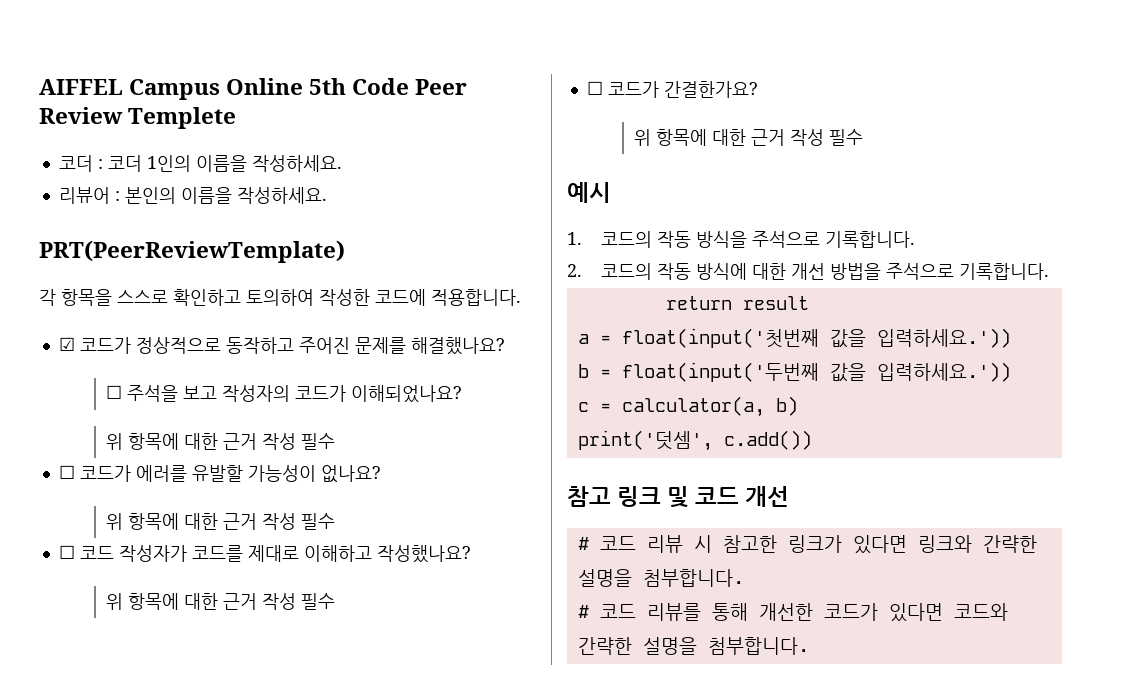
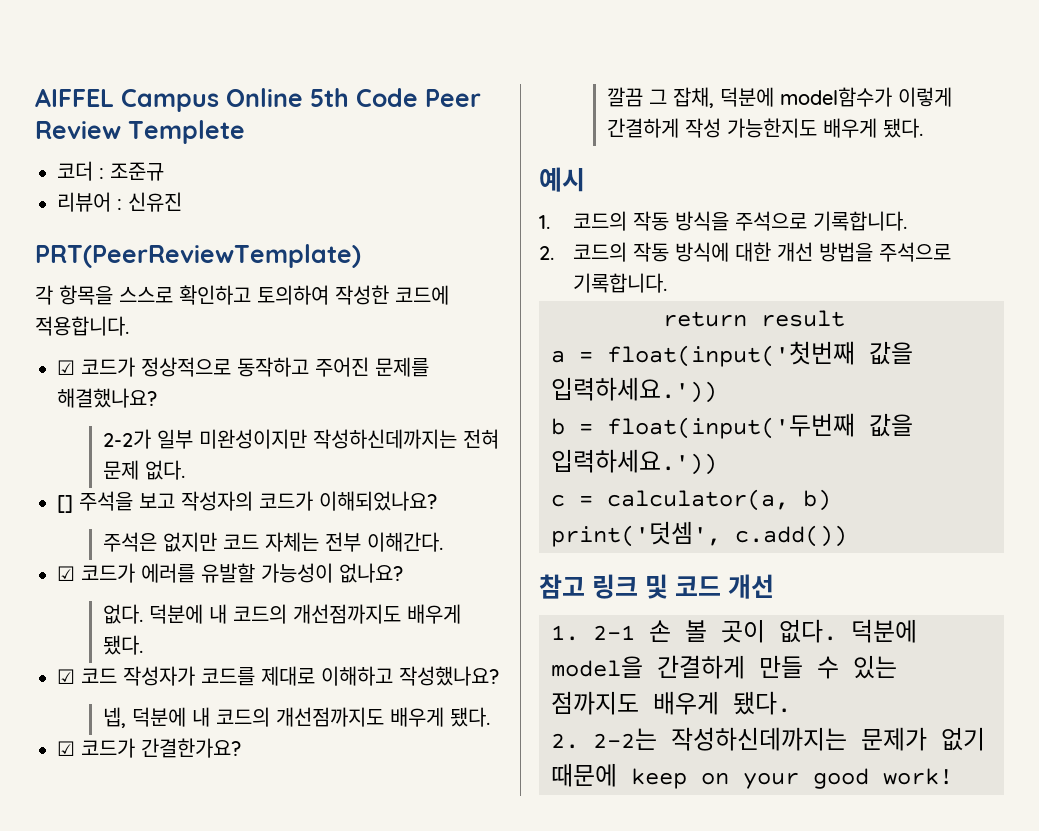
- 코더 : 코더 1인의 이름을 작성하세요.
+ 코더 : 조준규
- 리뷰어 : 본인의 이름을 작성하세요.
+ 리뷰어 : 신유진
- ☐ 주석을 보고 작성자의 코드가 이해되었나요?
- 위 항목에 대한 근거 작성 필수
- ☐ 코드가 에러를 유발할 가능성이 없나요?
- 위 항목에 대한 근거 작성 필수
- ☐ 코드 작성자가 코드를 제대로 이해하고 작성했나요?
- 위 항목에 대한 근거 작성 필수
- ☐ 코드가 간결한가요?
- 위 항목에 대한 근거 작성 필수
+ 2-2가 일부 미완성이지만 작성하신데까지는 전혀 문제 없다.
+ [] 주석을 보고 작성자의 코드가 이해되었나요?
+ 주석은 없지만 코드 자체는 전부 이해간다.
+ ☑ 코드가 에러를 유발할 가능성이 없나요?
+ 없다. 덕분에 내 코드의 개선점까지도 배우게 됐다.
+ ☑ 코드 작성자가 코드를 제대로 이해하고 작성했나요?
+ 넵, 덕분에 내 코드의 개선점까지도 배우게 됐다.
+ ☑ 코드가 간결한가요?
+ 깔끔 그 잡채, 덕분에 model함수가 이렇게 간결하게 작성 가능한지도 배우게 됐다.
- # 코드 리뷰 시 참고한 링크가 있다면 링크와 간략한 설명을 첨부합니다.
- # 코드 리뷰를 통해 개선한 코드가 있다면 코드와 간략한 설명을 첨부합니다.
+ 1. 2-1 손 볼 곳이 없다. 덕분에 model을 간결하게 만들 수 있는 점까지도 배우게 됐다.
+ 2. 2-2는 작성하신데까지는 문제가 없기 때문에 keep on your good work!

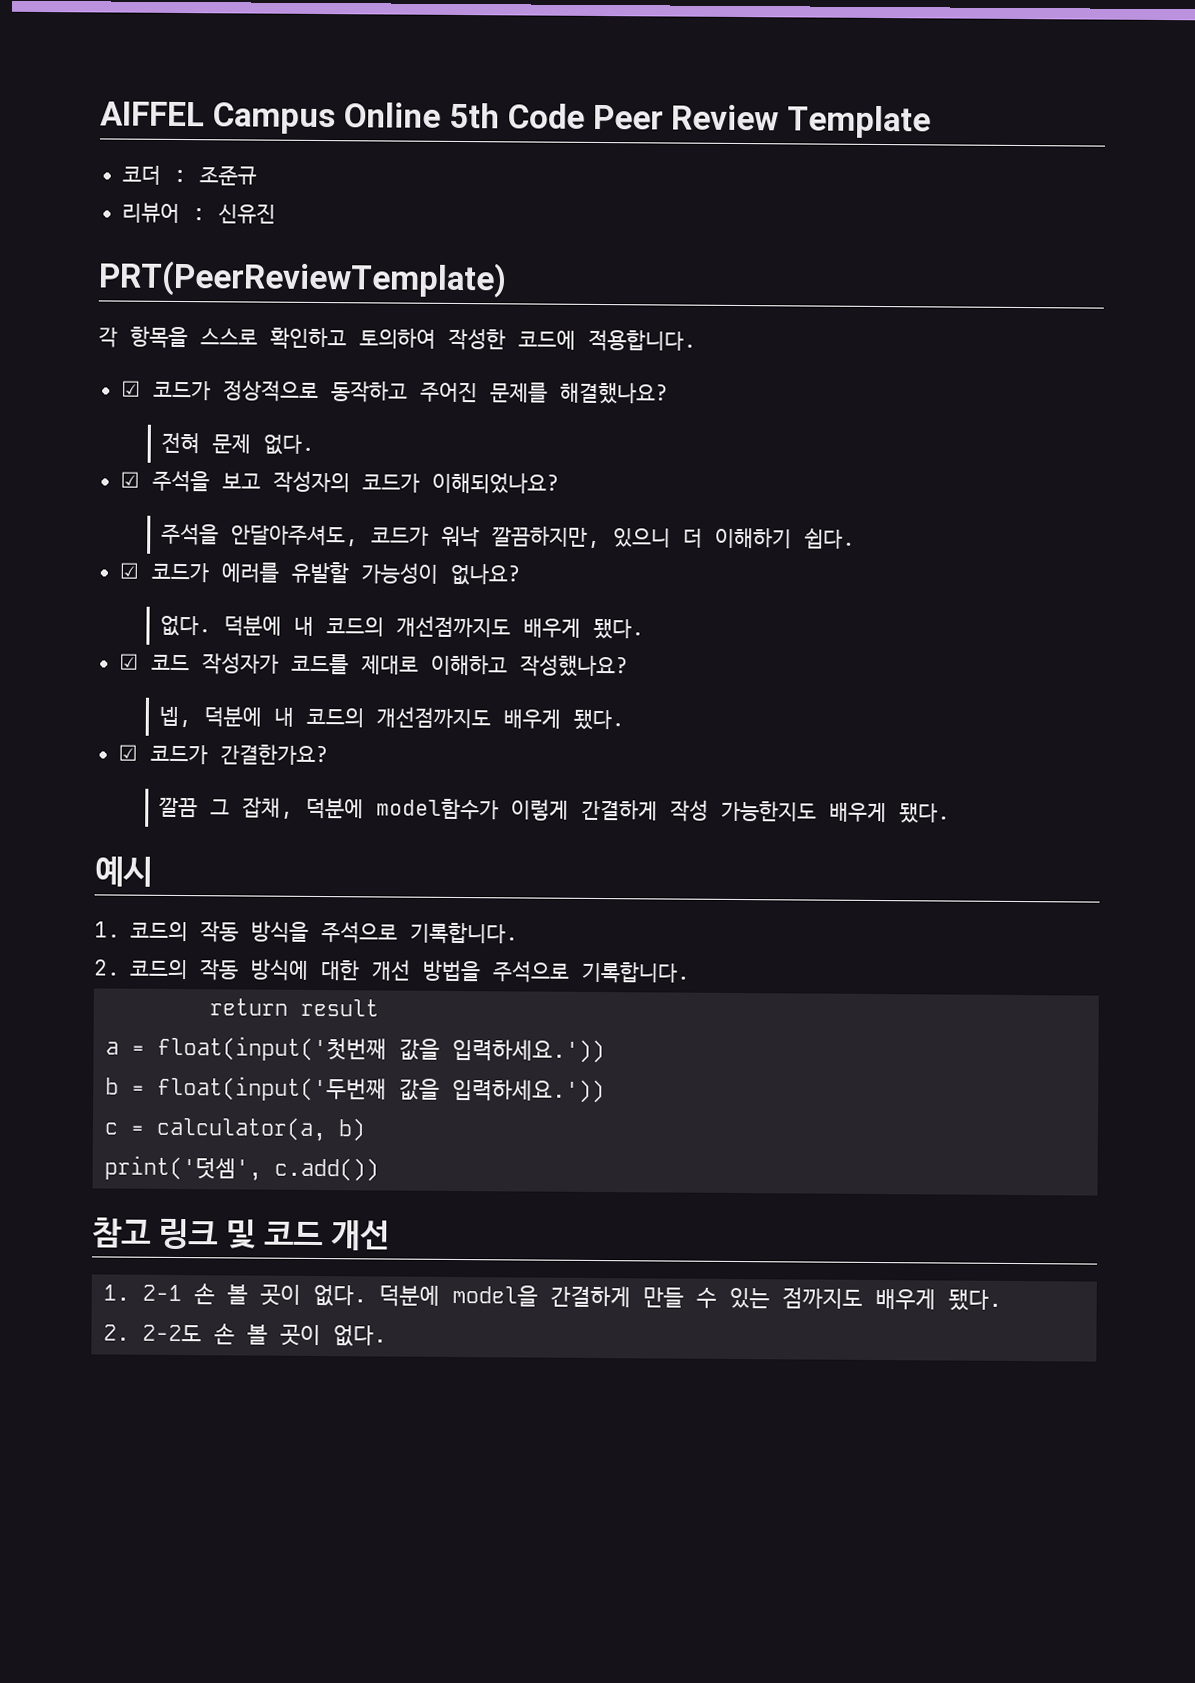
- AIFFEL Campus Online 5th Code Peer Review Templete
+ AIFFEL Campus Online 5th Code Peer Review Template
- 2-2가 일부 미완성이지만 작성하신데까지는 전혀 문제 없다.
+ 전혀 문제 없다.
- [] 주석을 보고 작성자의 코드가 이해되었나요?
+ ☑ 주석을 보고 작성자의 코드가 이해되었나요?
- 주석은 없지만 코드 자체는 전부 이해간다.
+ 주석을 안달아주셔도, 코드가 워낙 깔끔하지만, 있으니 더 이해하기 쉽다.
- 2. 2-2는 작성하신데까지는 문제가 없기 때문에 keep on your good work!
+ 2. 2-2도 손 볼 곳이 없다.

